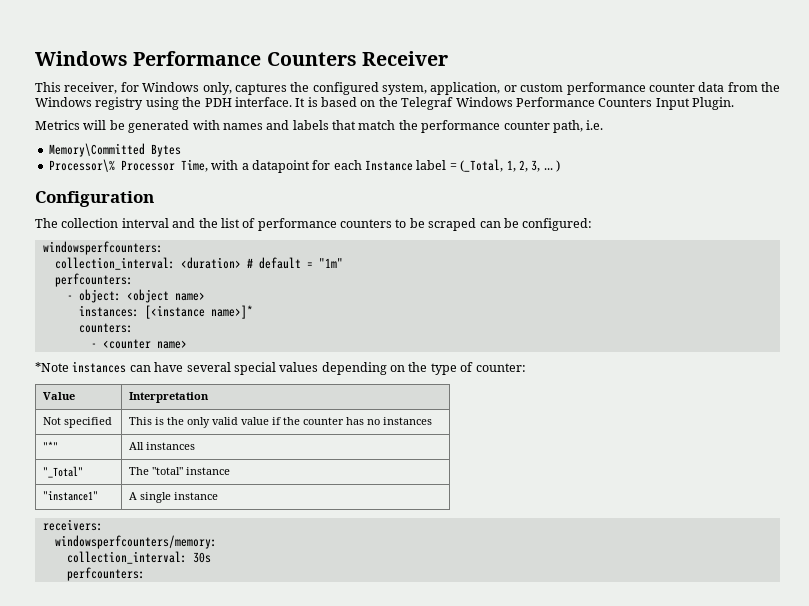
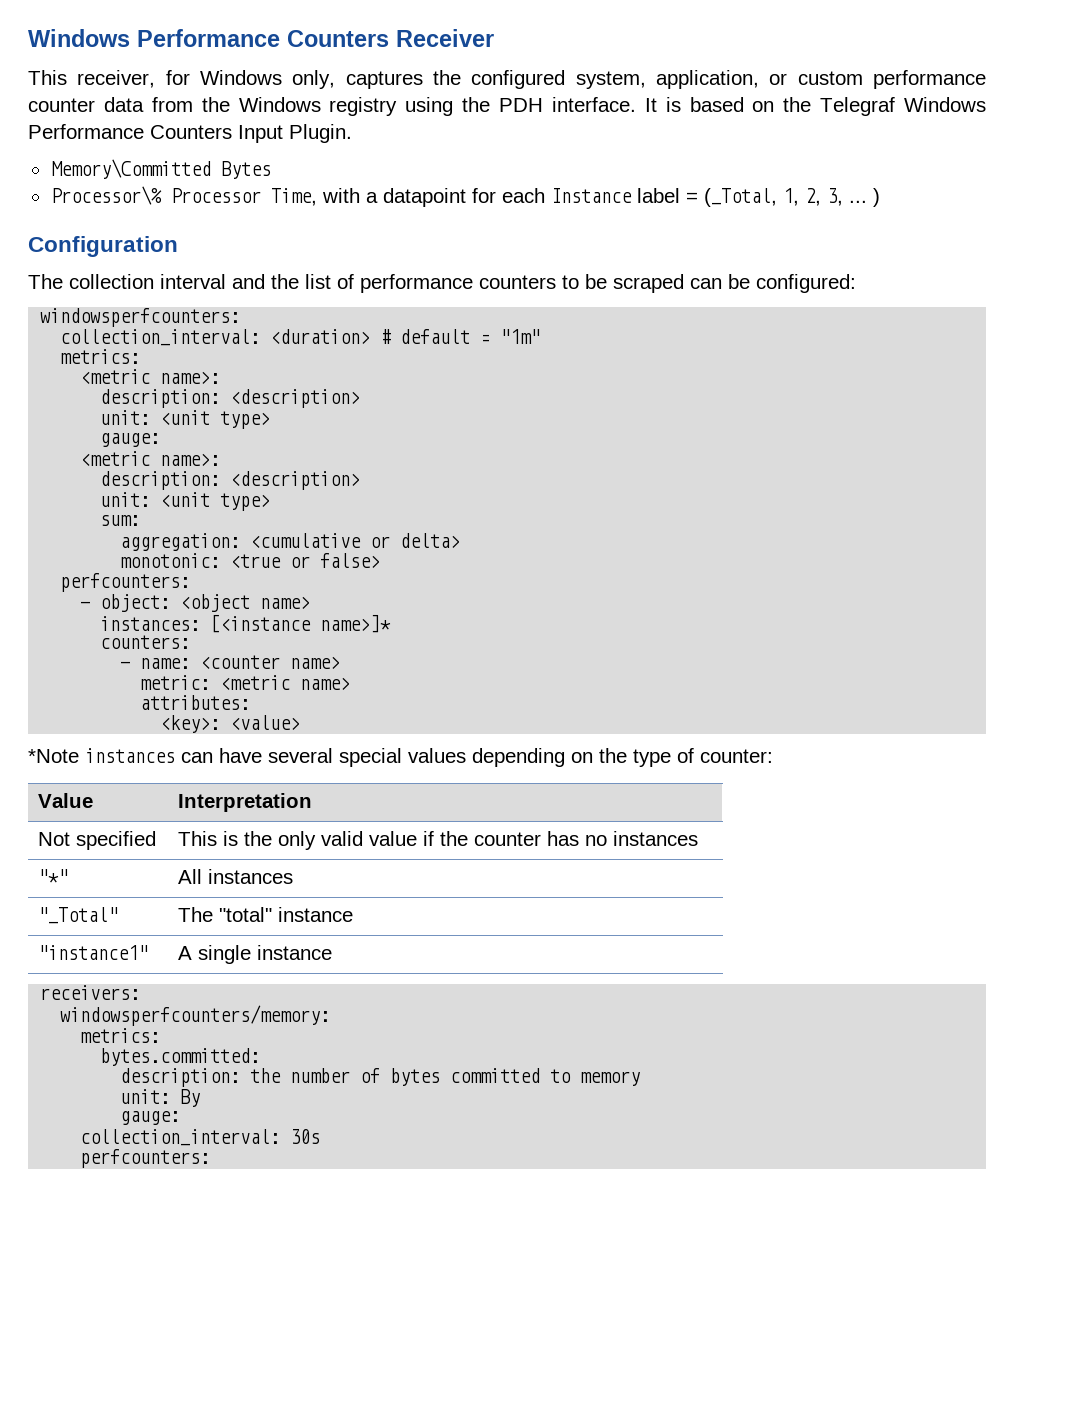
- Metrics will be generated with names and labels that match the performance counter path, i.e.
  collection_interval: <duration> # default = "1m"
+ metrics:
+ <metric name>:
+ description: <description>
+ unit: <unit type>
+ gauge:
+ <metric name>:
+ description: <description>
+ unit: <unit type>
+ sum:
+ aggregation: <cumulative or delta>
+ monotonic: <true or false>
- - <counter name>
+ - name: <counter name>
+ metric: <metric name>
+ attributes:
+ <key>: <value>
  windowsperfcounters/memory:
+ metrics:
+ bytes.committed:
+ description: the number of bytes committed to memory
+ unit: By
+ gauge:

